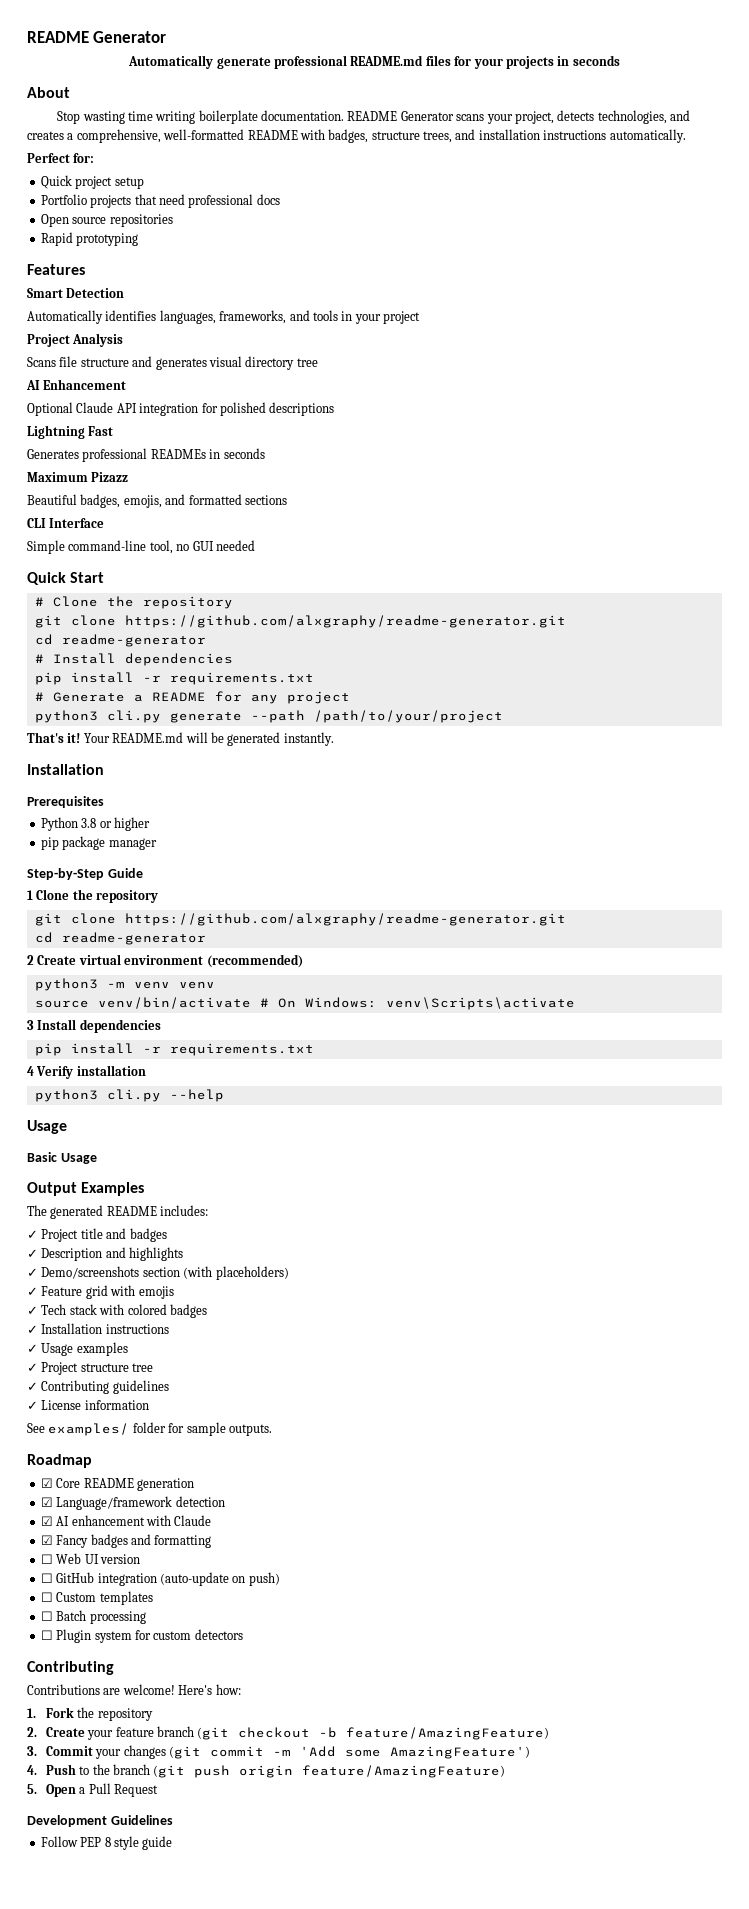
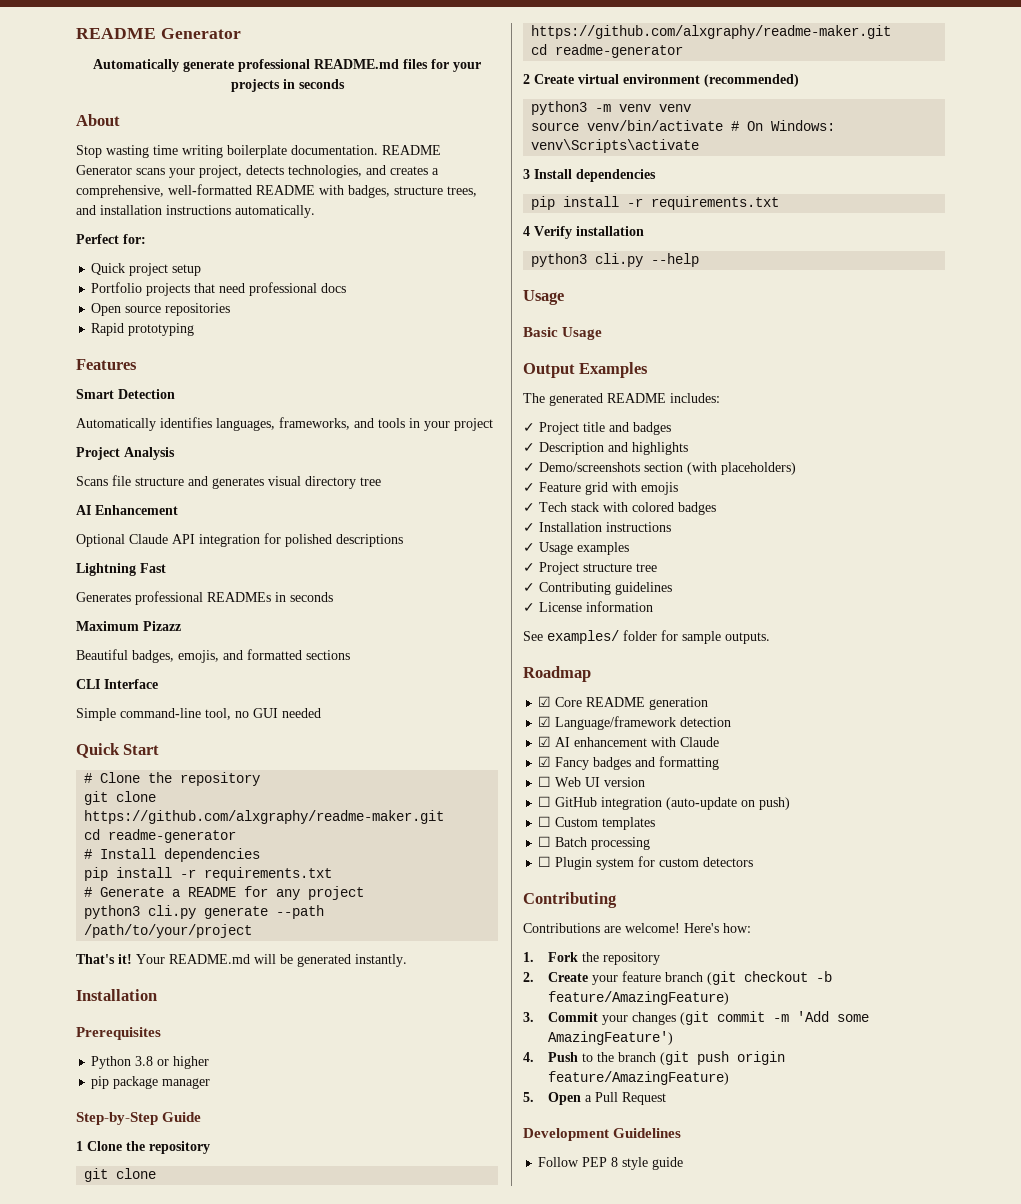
  # Clone the repository
- git clone https://github.com/alxgraphy/readme-generator.git
+ git clone https://github.com/alxgraphy/readme-maker.git
  1 Clone the repository
- git clone https://github.com/alxgraphy/readme-generator.git
+ git clone https://github.com/alxgraphy/readme-maker.git

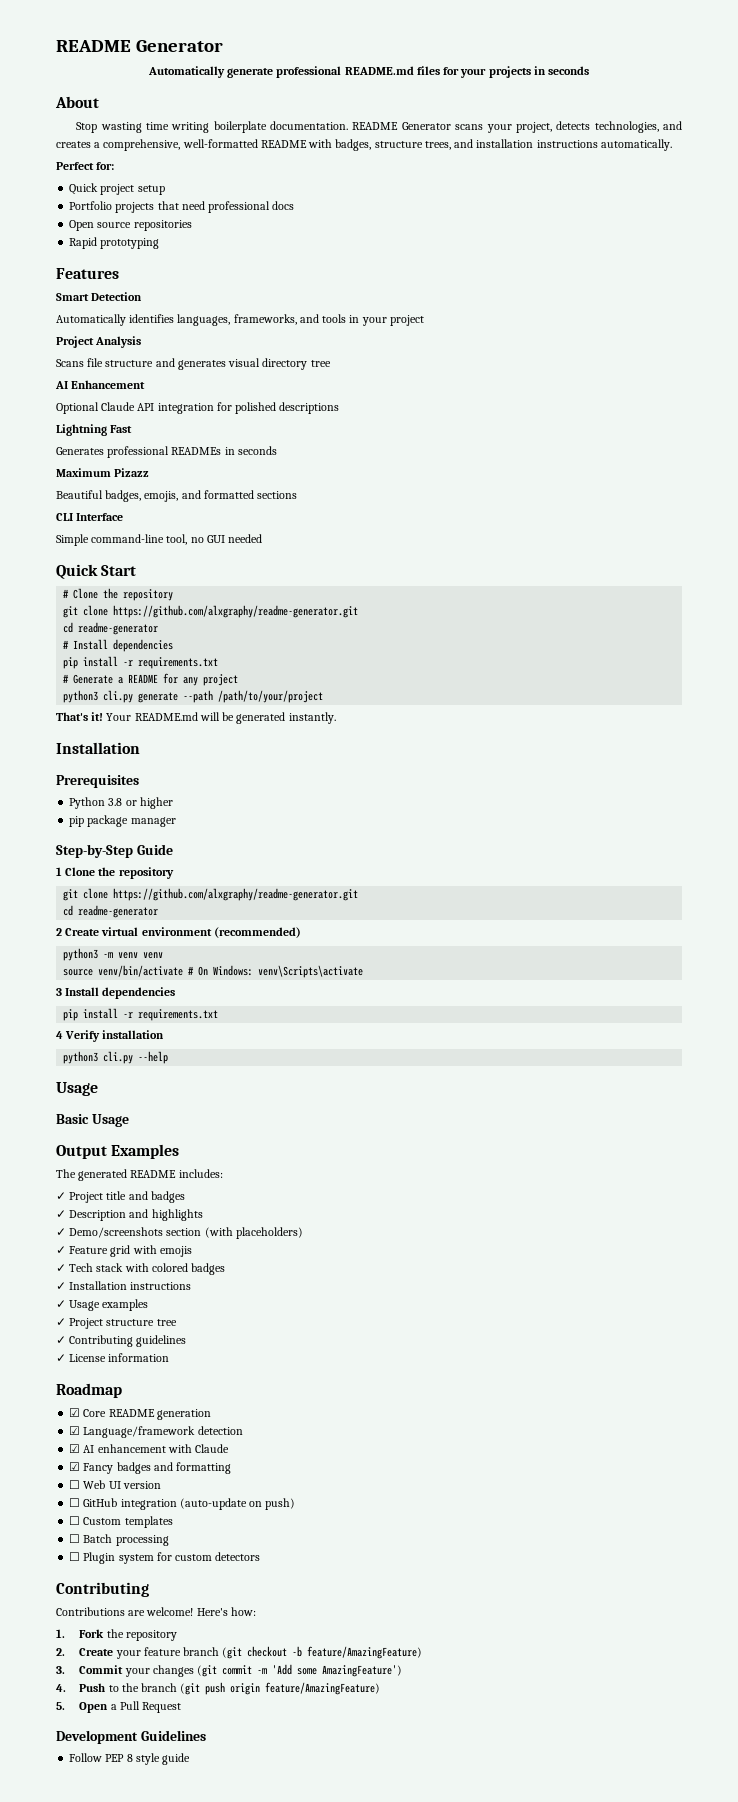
  # Clone the repository
- git clone https://github.com/alxgraphy/readme-maker.git
+ git clone https://github.com/alxgraphy/readme-generator.git
  1 Clone the repository
- git clone https://github.com/alxgraphy/readme-maker.git
+ git clone https://github.com/alxgraphy/readme-generator.git
- See examples/ folder for sample outputs.

